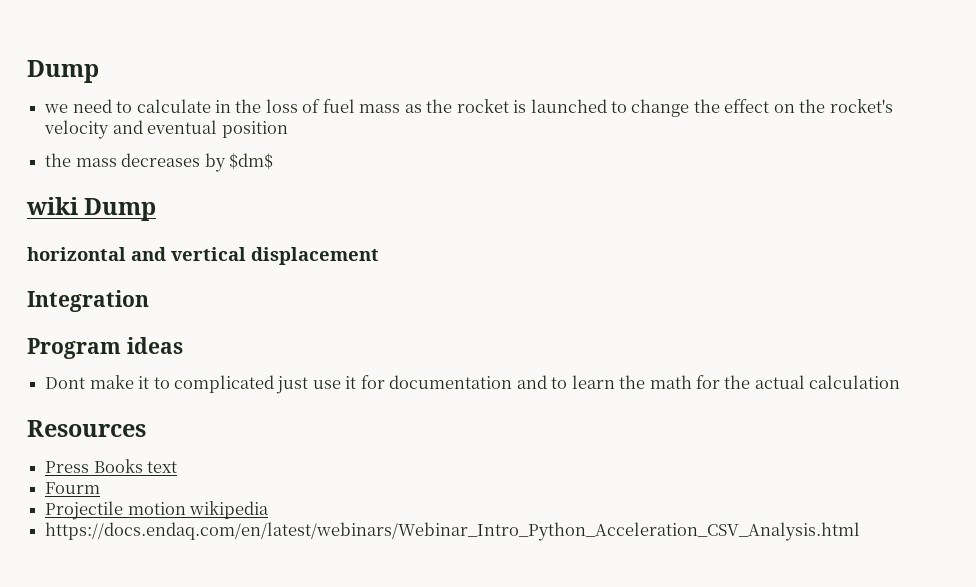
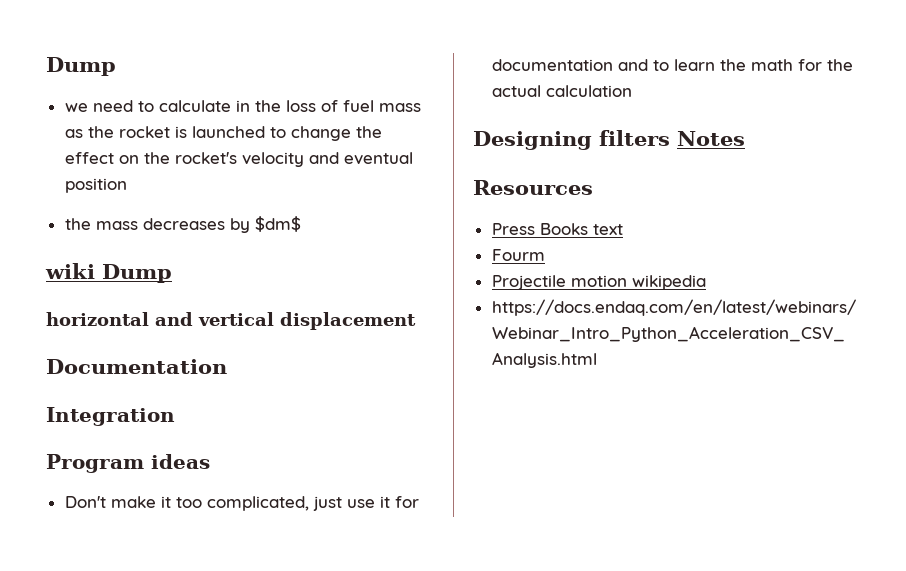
+ Documentation
- Dont make it to complicated just use it for documentation and to learn the math for the actual calculation
+ Don't make it too complicated, just use it for documentation and to learn the math for the actual calculation
+ Designing filters Notes

